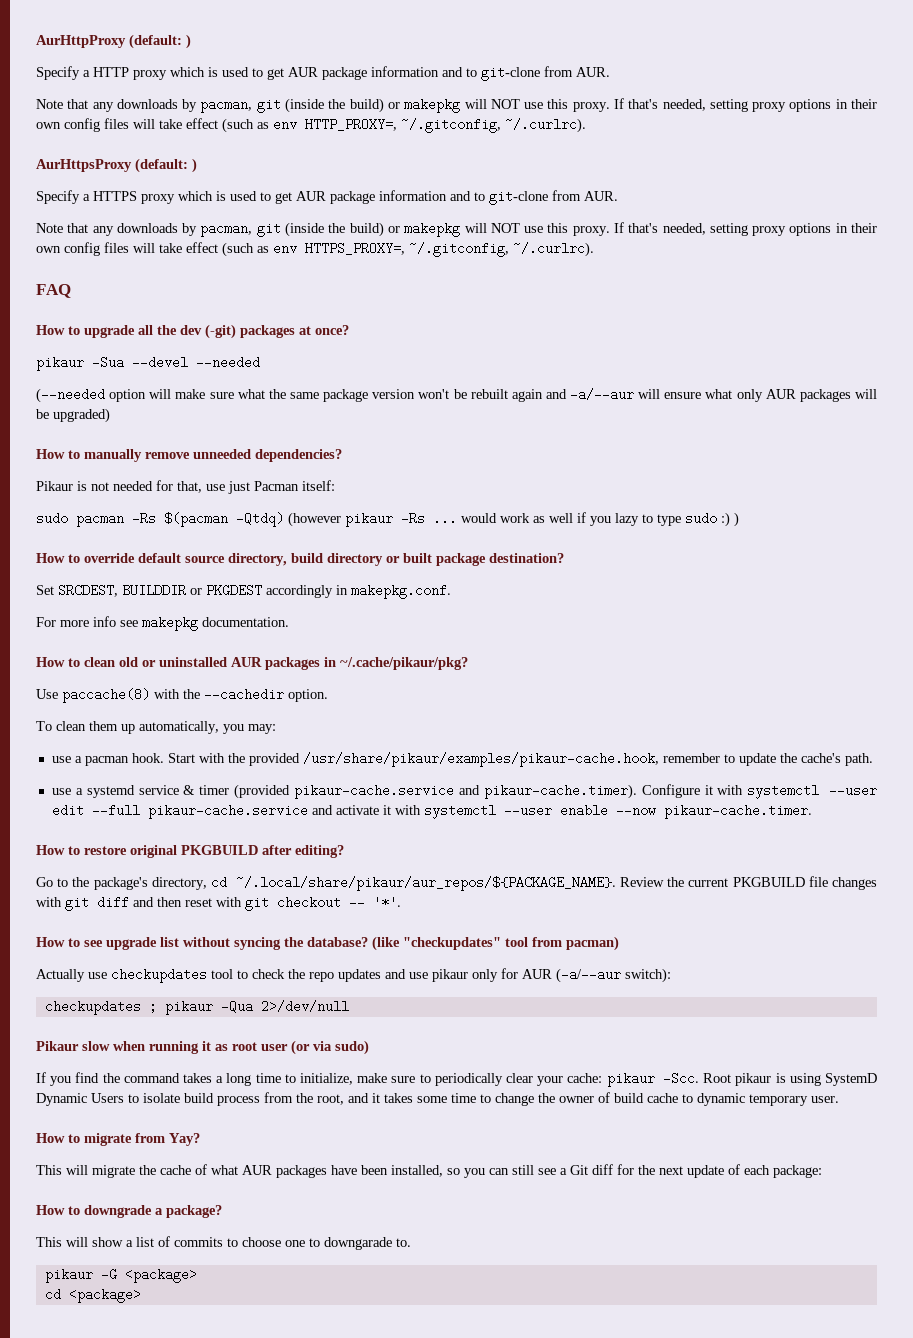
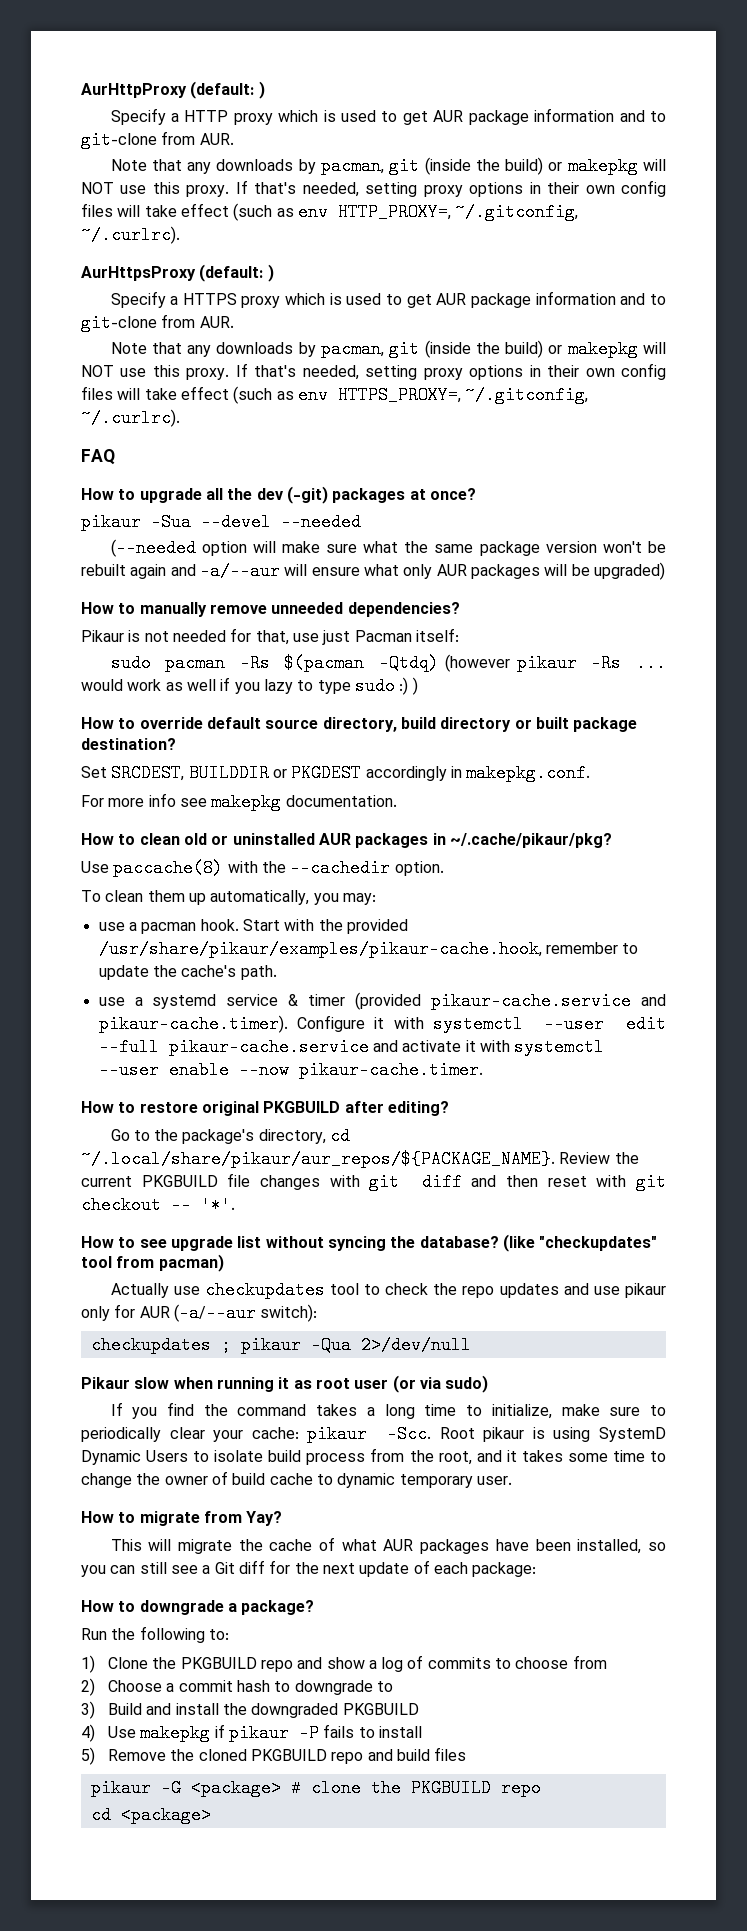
- This will show a list of commits to choose one to downgarade to.
- pikaur -G <package>
+ Run the following to:
+ 1) Clone the PKGBUILD repo and show a log of commits to choose from
+ 2) Choose a commit hash to downgrade to
+ 3) Build and install the downgraded PKGBUILD
+ 4) Use makepkg if pikaur -P fails to install
+ 5) Remove the cloned PKGBUILD repo and build files
+ pikaur -G <package> # clone the PKGBUILD repo

